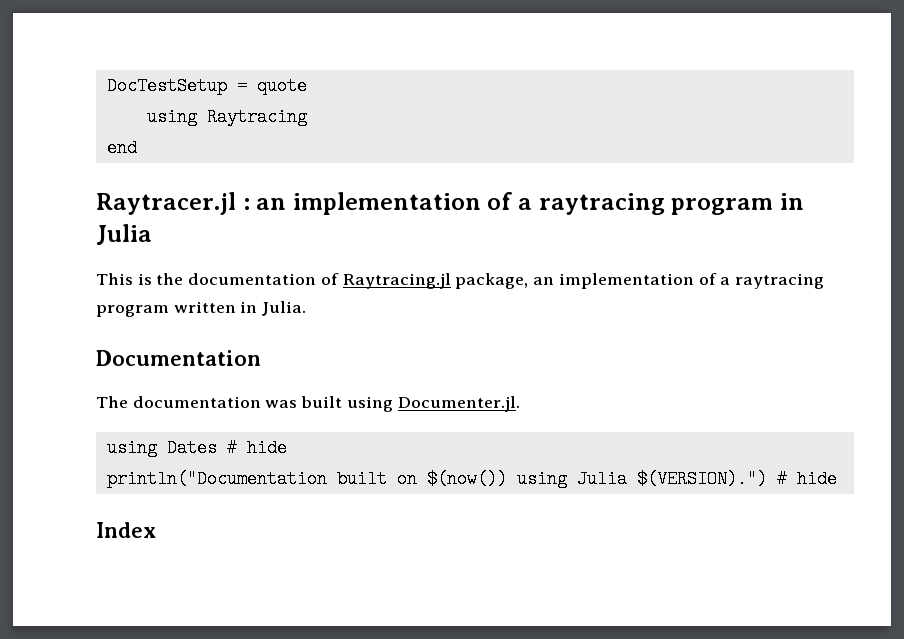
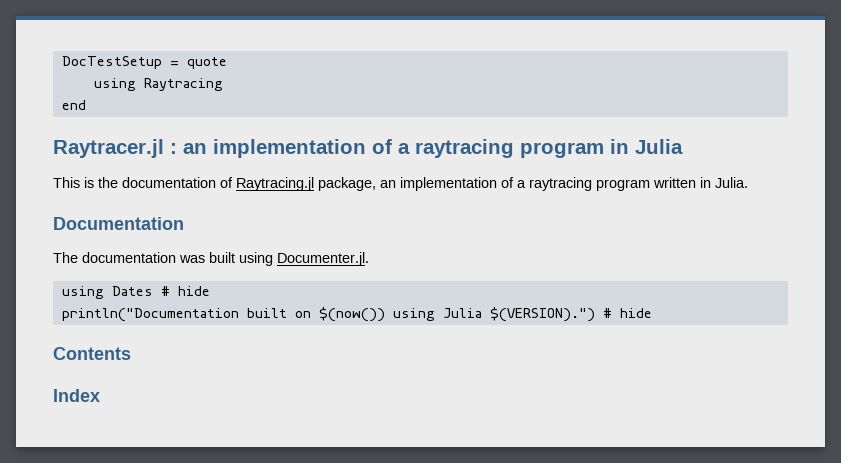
+ Contents

